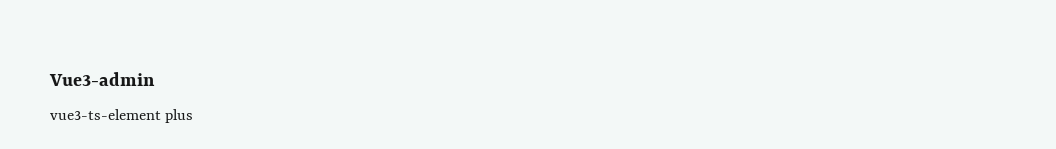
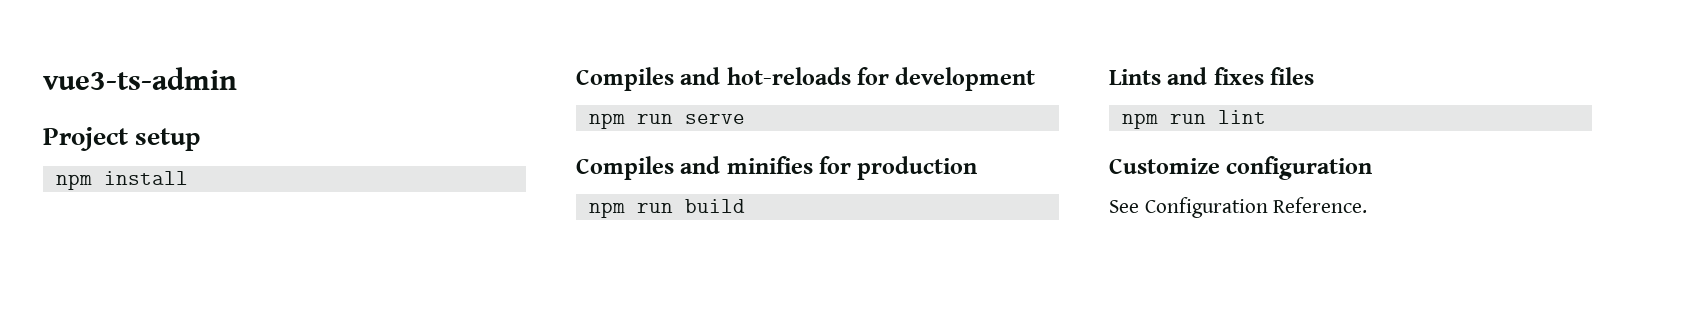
- Vue3-admin
- vue3-ts-element plus
+ vue3-ts-admin
+ Project setup
+ npm install
+ Compiles and hot-reloads for development
+ npm run serve
+ Compiles and minifies for production
+ npm run build
+ Lints and fixes files
+ npm run lint
+ Customize configuration
+ See Configuration Reference.

